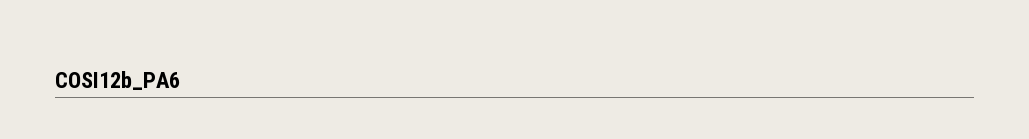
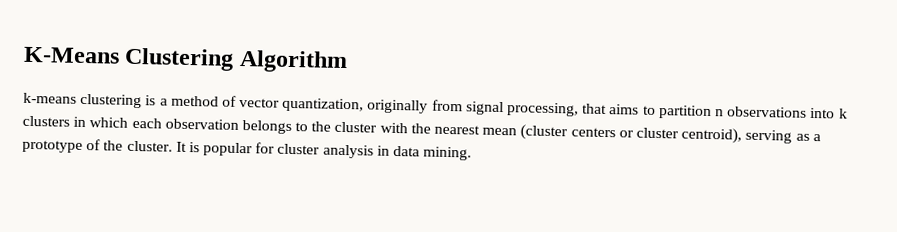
- COSI12b_PA6
+ K-Means Clustering Algorithm
+ k-means clustering is a method of vector quantization, originally from signal processing, that aims to partition n observations into k clusters in which each observation belongs to the cluster with the nearest mean (cluster centers or cluster centroid), serving as a prototype of the cluster. It is popular for cluster analysis in data mining.

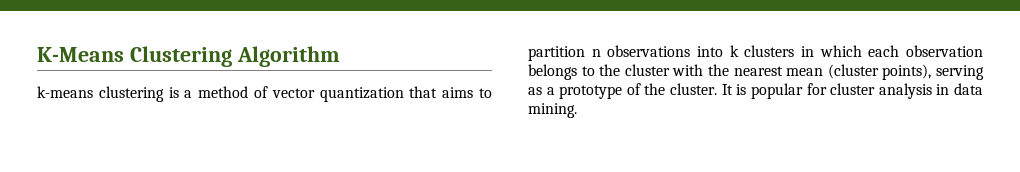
- k-means clustering is a method of vector quantization, originally from signal processing, that aims to partition n observations into k clusters in which each observation belongs to the cluster with the nearest mean (cluster centers or cluster centroid), serving as a prototype of the cluster.
+ k-means clustering is a method of vector quantization that aims to partition n observations into k clusters in which each observation belongs to the cluster with the nearest mean (cluster points), serving as a prototype of the cluster.

